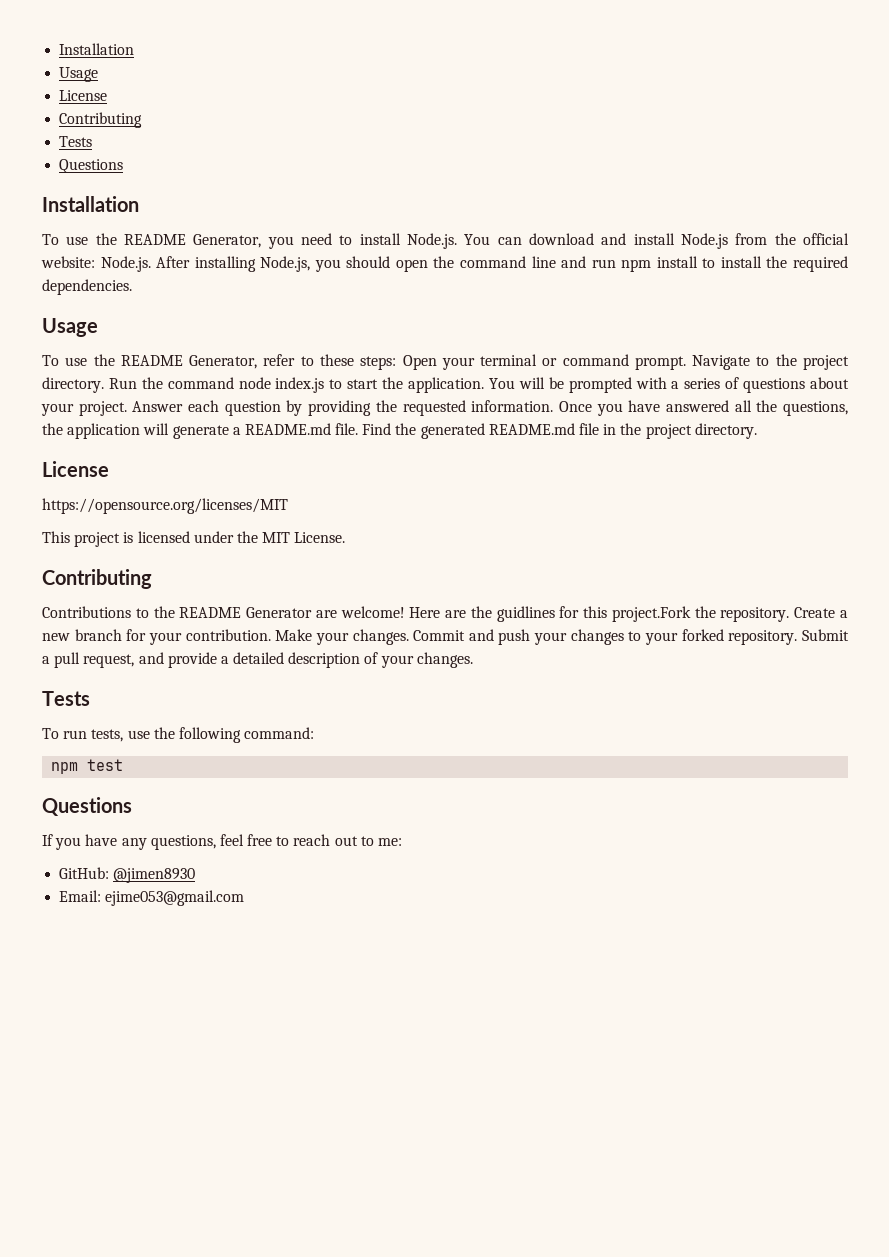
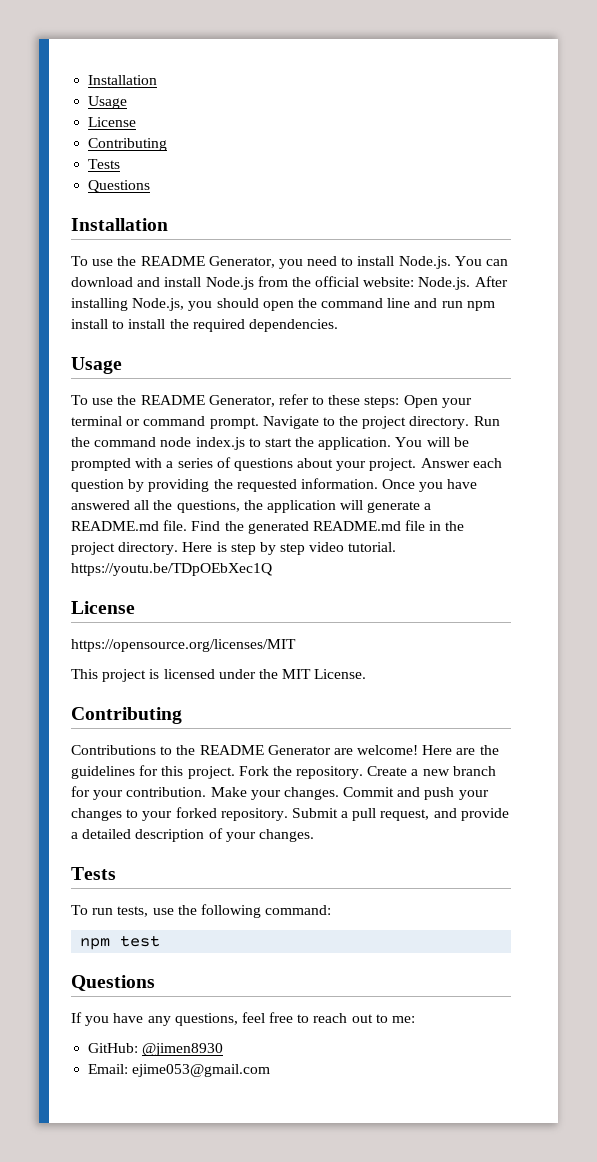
+ Here is step by step video tutorial. https://youtu.be/TDpOEbXec1Q
- Here are the guidlines for this project.Fork the repository.
+ Here are the guidelines for this project. Fork the repository.

